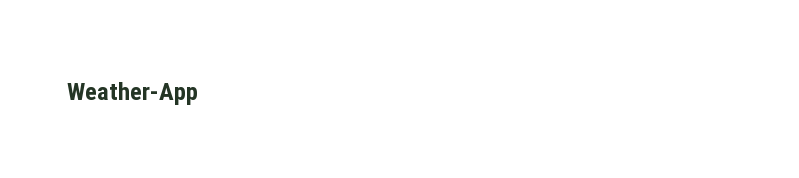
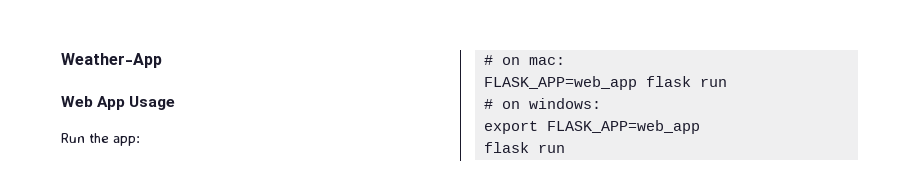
+ Web App Usage
+ Run the app:
+ # on mac:
+ FLASK_APP=web_app flask run
+ # on windows:
+ export FLASK_APP=web_app
+ flask run

